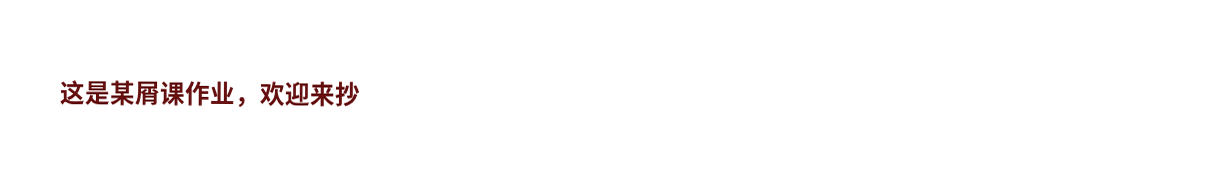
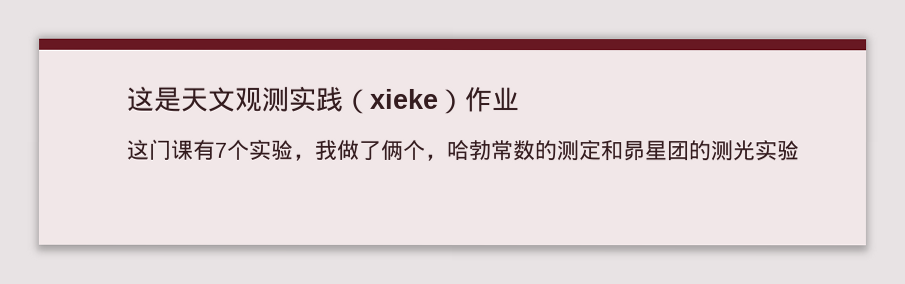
- 这是某屑课作业，欢迎来抄
+ 这是天文观测实践（xieke）作业
+ 这门课有7个实验，我做了俩个，哈勃常数的测定和昴星团的测光实验

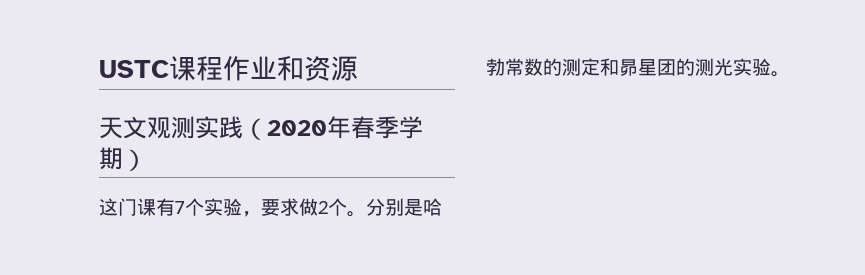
- 这是天文观测实践（xieke）作业
+ USTC课程作业和资源
+ 天文观测实践（2020年春季学期）
- 这门课有7个实验，我做了俩个，哈勃常数的测定和昴星团的测光实验
+ 这门课有7个实验，要求做2个。分别是哈勃常数的测定和昴星团的测光实验。

